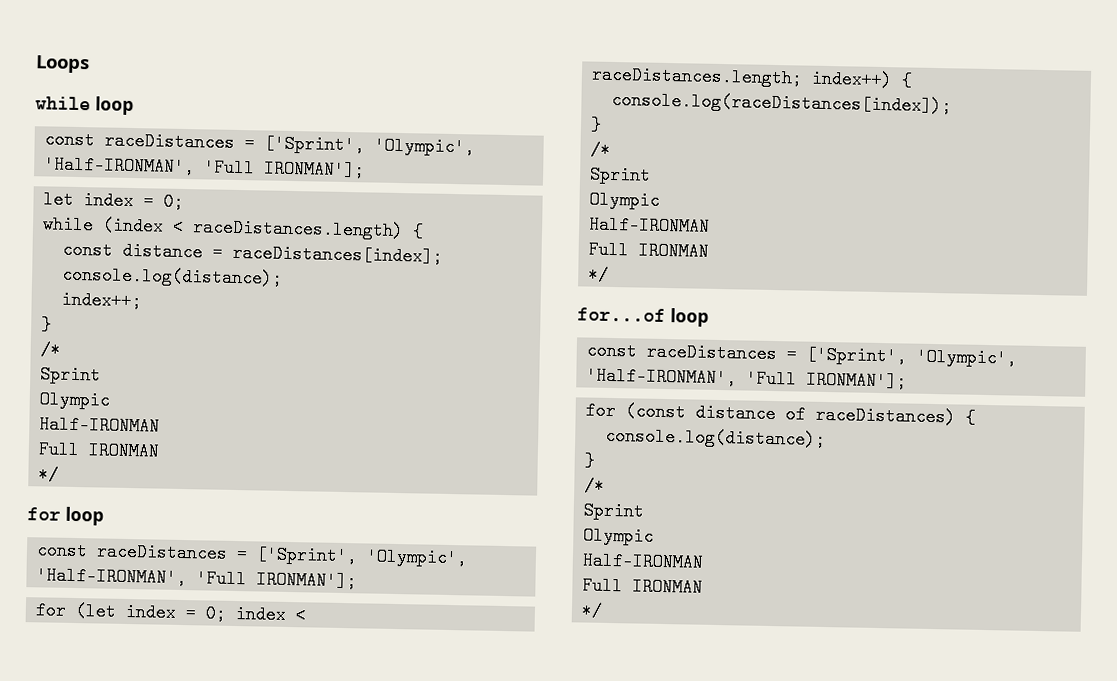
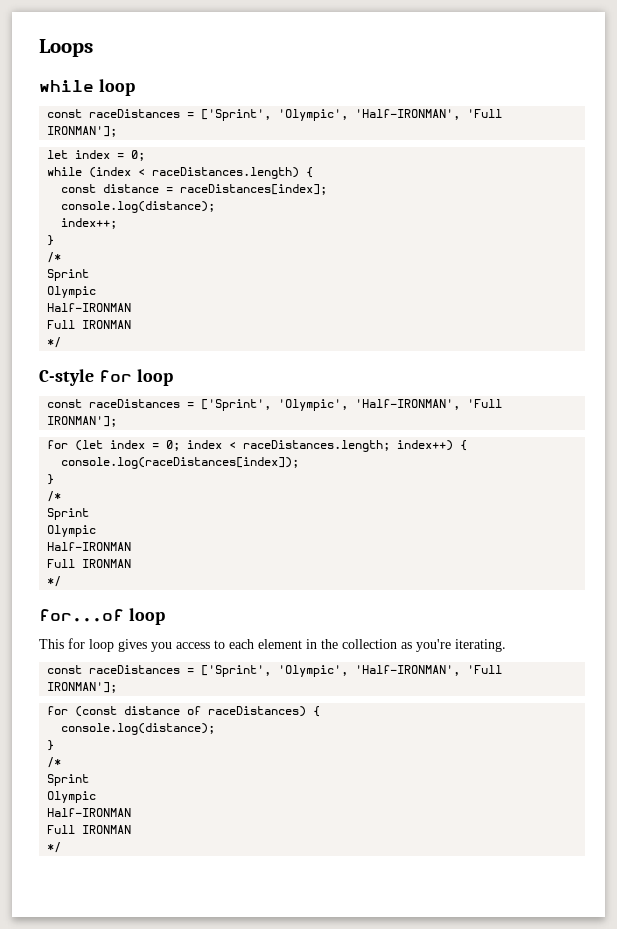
- for loop
+ C-style for loop
+ This for loop gives you access to each element in the collection as you're iterating.

